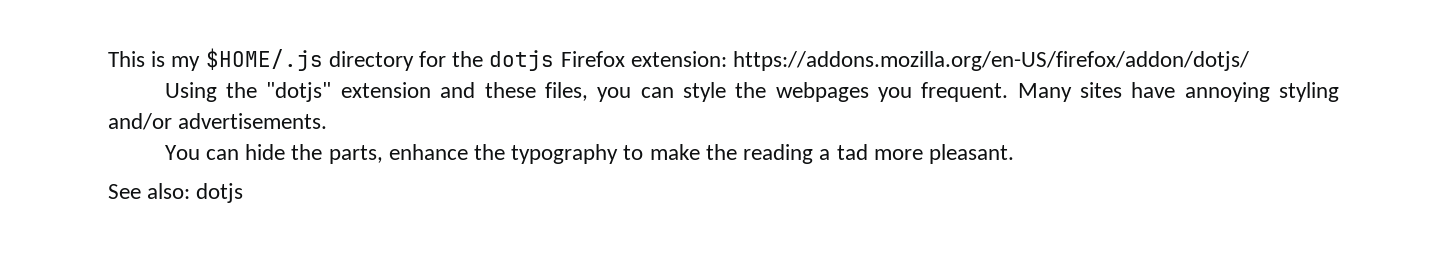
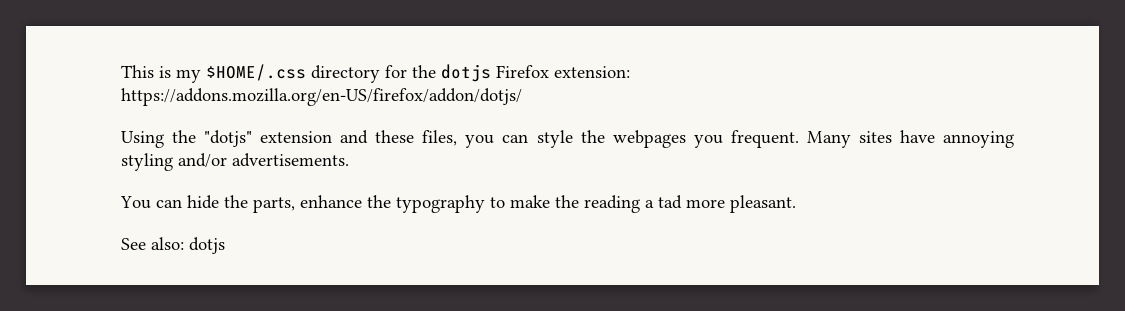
- This is my $HOME/.js directory for the dotjs Firefox extension: https://addons.mozilla.org/en-US/firefox/addon/dotjs/
+ This is my $HOME/.css directory for the dotjs Firefox extension: https://addons.mozilla.org/en-US/firefox/addon/dotjs/

